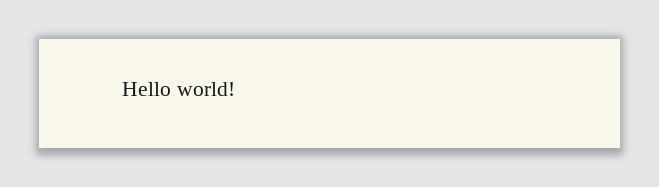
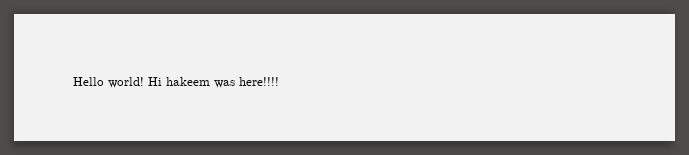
+ Hi hakeem was here!!!!

